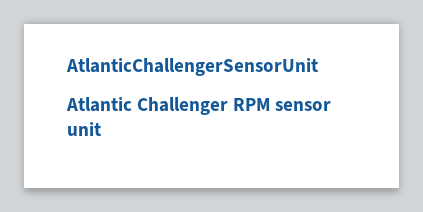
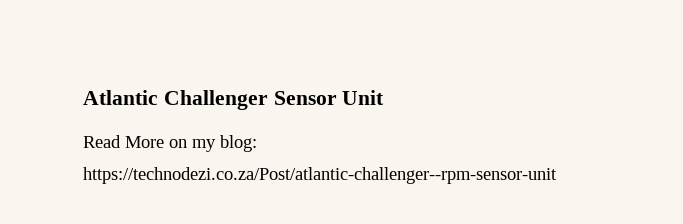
- AtlanticChallengerSensorUnit
- Atlantic Challenger RPM sensor unit
+ Atlantic Challenger Sensor Unit
+ Read More on my blog: https://technodezi.co.za/Post/atlantic-challenger--rpm-sensor-unit

